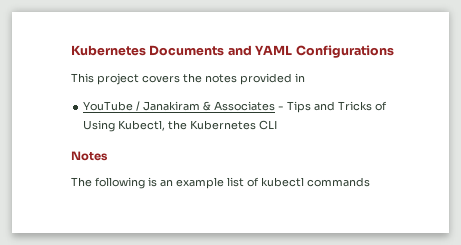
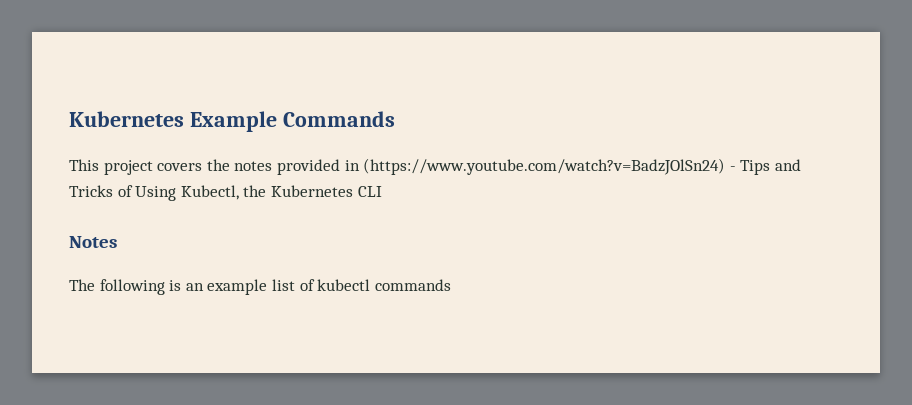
- Kubernetes Documents and YAML Configurations
+ Kubernetes Example Commands
- This project covers the notes provided in
- YouTube / Janakiram & Associates - Tips and Tricks of Using Kubectl, the Kubernetes CLI
+ This project covers the notes provided in (https://www.youtube.com/watch?v=BadzJOlSn24) - Tips and Tricks of Using Kubectl, the Kubernetes CLI

